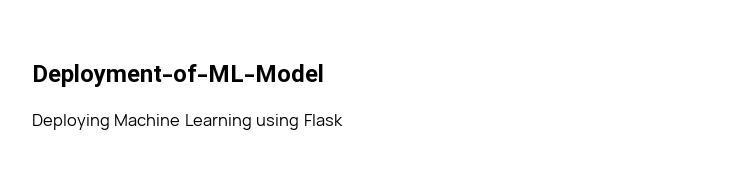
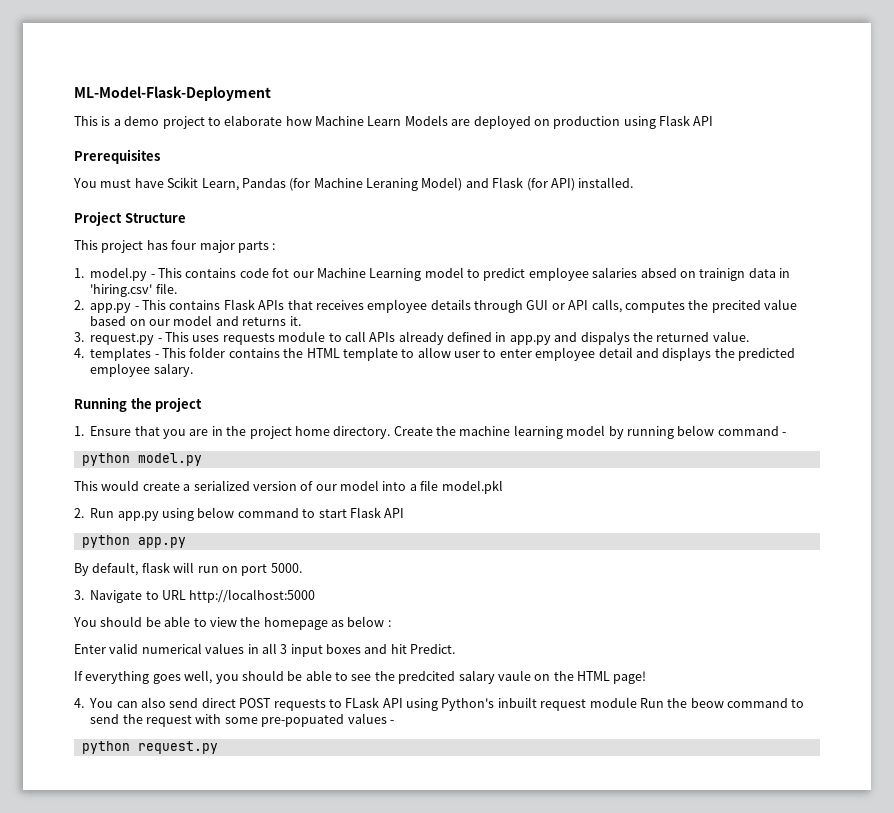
- Deployment-of-ML-Model
- Deploying Machine Learning using Flask
+ ML-Model-Flask-Deployment
+ This is a demo project to elaborate how Machine Learn Models are deployed on production using Flask API
+ Prerequisites
+ You must have Scikit Learn, Pandas (for Machine Leraning Model) and Flask (for API) installed.
+ Project Structure
+ This project has four major parts :
+ 1. model.py - This contains code fot our Machine Learning model to predict employee salaries absed on trainign data in 'hiring.csv' file.
+ 2. app.py - This contains Flask APIs that receives employee details through GUI or API calls, computes the precited value based on our model and returns it.
+ 3. request.py - This uses requests module to call APIs already defined in app.py and dispalys the returned value.
+ 4. templates - This folder contains the HTML template to allow user to enter employee detail and displays the predicted employee salary.
+ Running the project
+ 1. Ensure that you are in the project home directory. Create the machine learning model by running below command -
+ python model.py
+ This would create a serialized version of our model into a file model.pkl
+ 2. Run app.py using below command to start Flask API
+ python app.py
+ By default, flask will run on port 5000.
+ 3. Navigate to URL http://localhost:5000
+ You should be able to view the homepage as below :
+ Enter valid numerical values in all 3 input boxes and hit Predict.
+ If everything goes well, you should be able to see the predcited salary vaule on the HTML page!
+ 4. You can also send direct POST requests to FLask API using Python's inbuilt request module Run the beow command to send the request with some pre-popuated values -
+ python request.py

